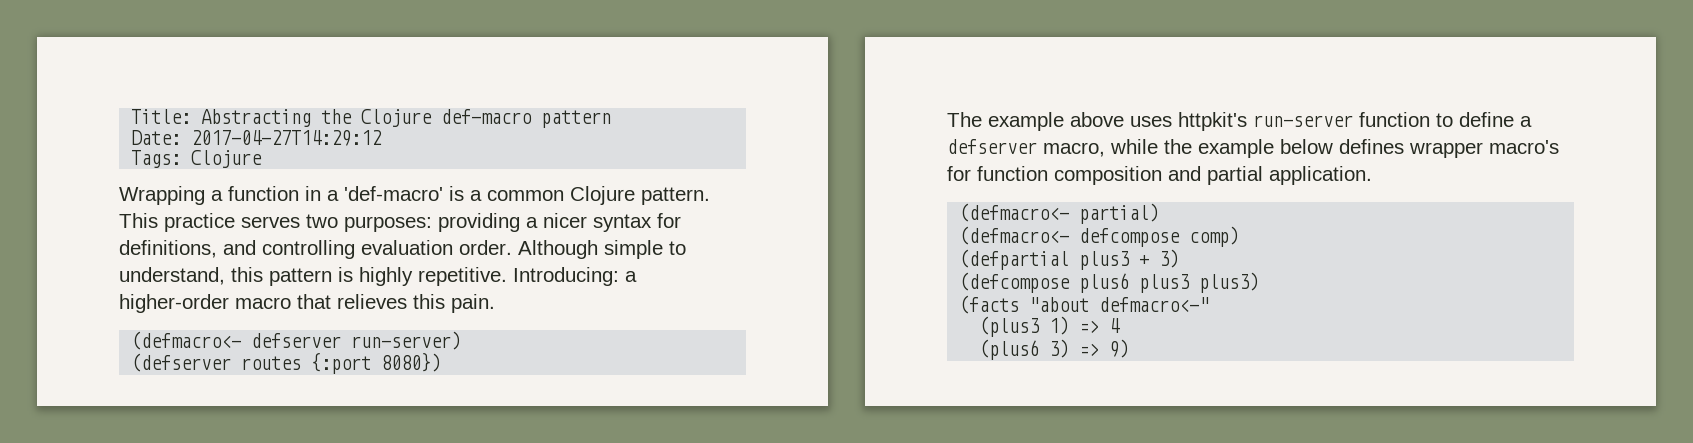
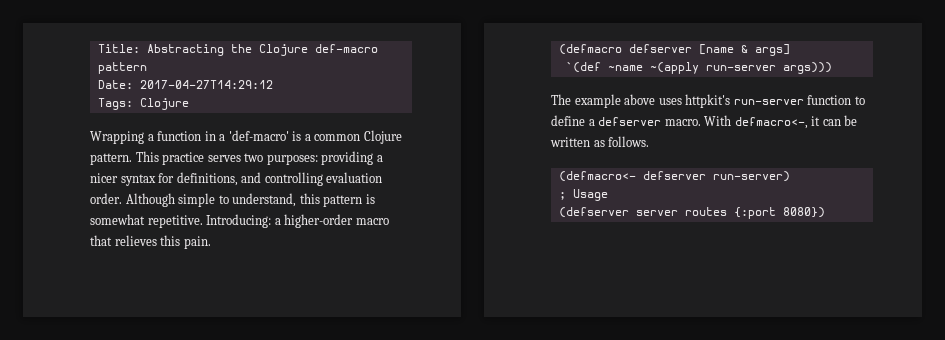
- Although simple to understand, this pattern is highly repetitive.
+ Although simple to understand, this pattern is somewhat repetitive.
- (defmacro<- defserver run-server)
- (defserver routes {:port 8080})
+ (defmacro defserver [name & args]
+ `(def ~name ~(apply run-server args)))
- The example above uses httpkit's run-server function to define a defserver macro, while the example below defines wrapper macro's for function composition and partial application.
- (defmacro<- partial)
- (defmacro<- defcompose comp)
- (defpartial plus3 + 3)
- (defcompose plus6 plus3 plus3)
- (facts "about defmacro<-"
- (plus3 1) => 4
- (plus6 3) => 9)
+ The example above uses httpkit's run-server function to define a defserver macro. With defmacro<-, it can be written as follows.
+ (defmacro<- defserver run-server)
+ ; Usage
+ (defserver server routes {:port 8080})

